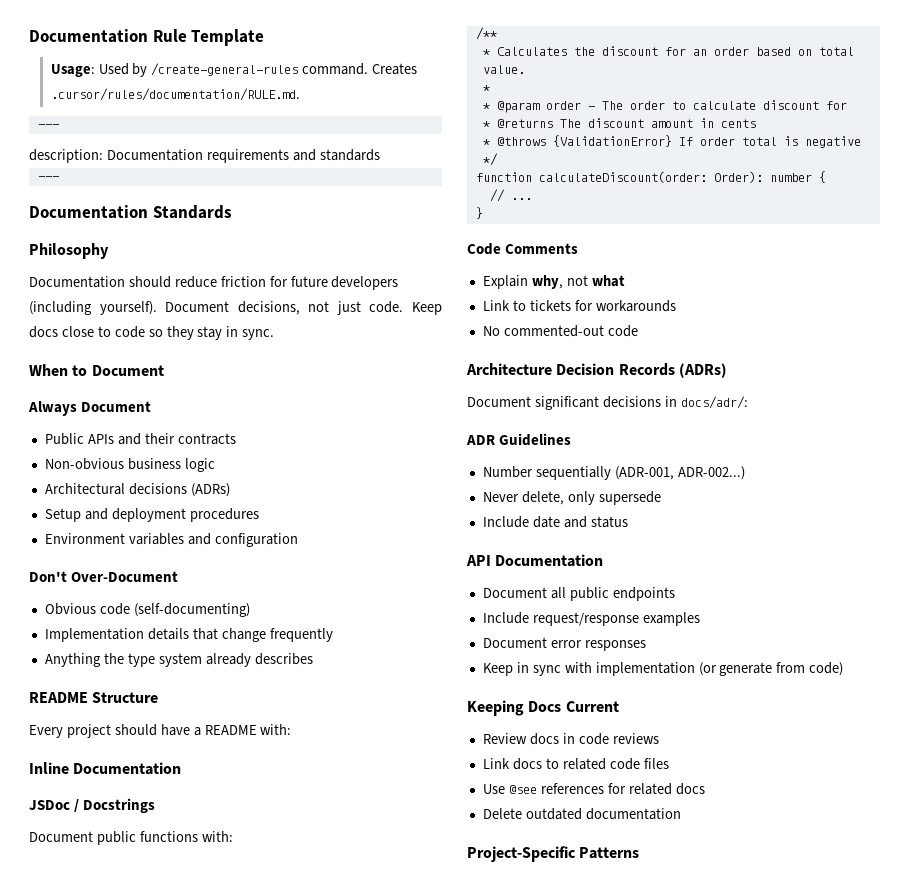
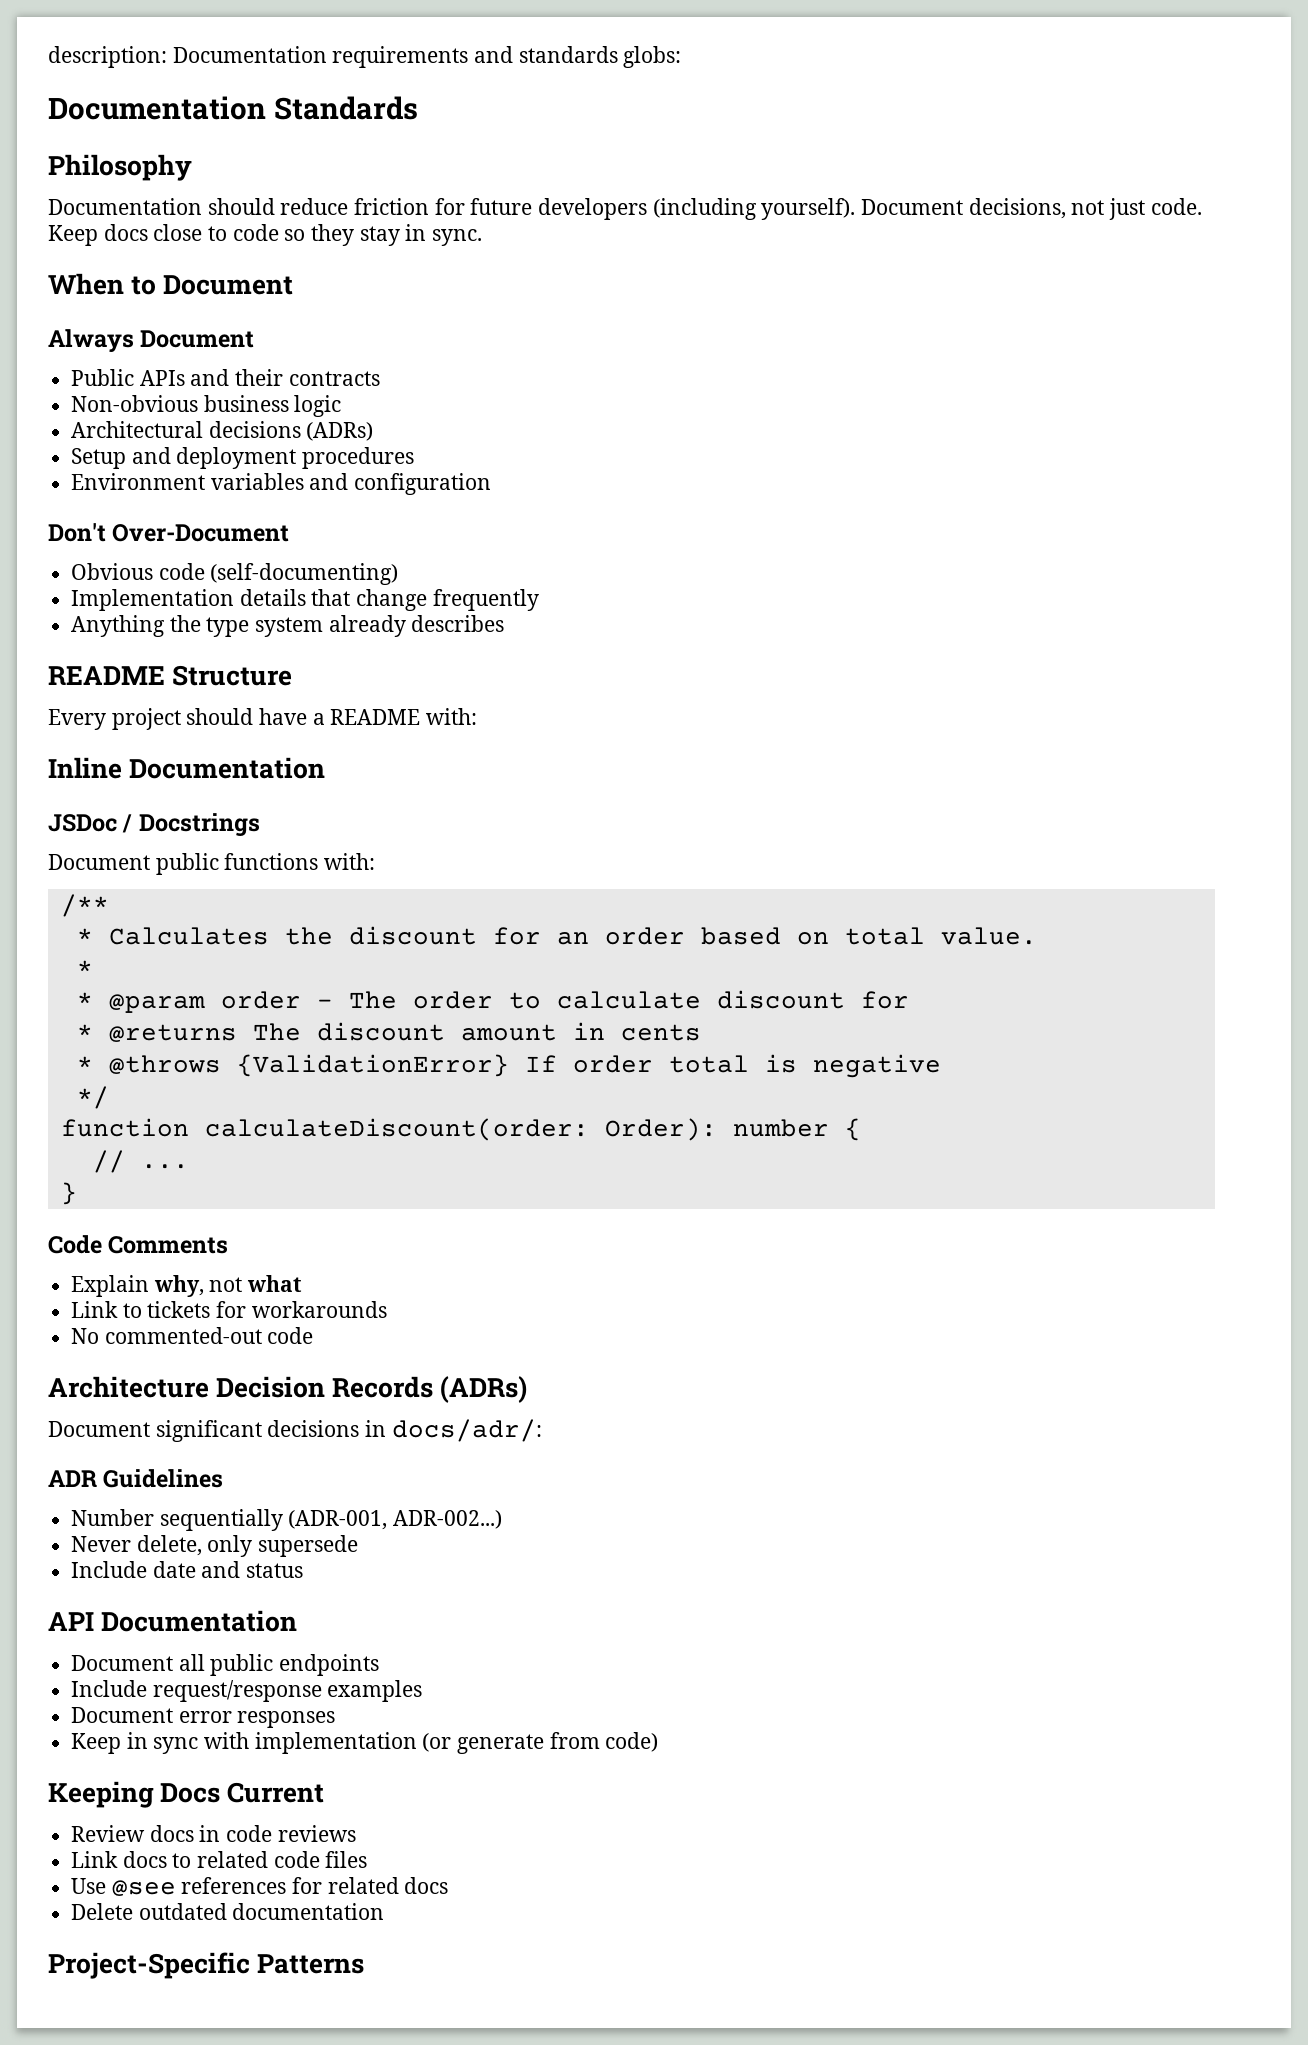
- Documentation Rule Template
- Usage: Used by /create-general-rules command. Creates .cursor/rules/documentation/RULE.md.
- ---
- description: Documentation requirements and standards
- ---
+ description: Documentation requirements and standards globs:

